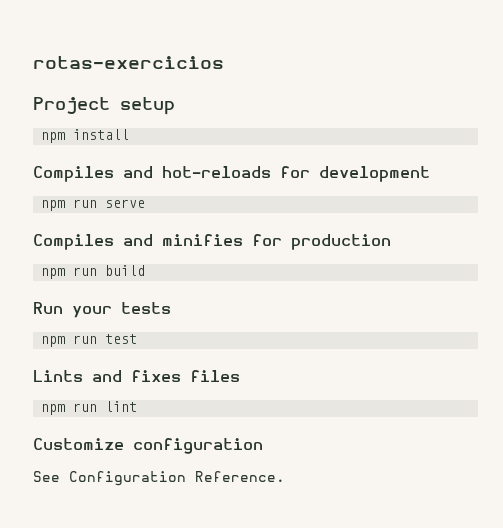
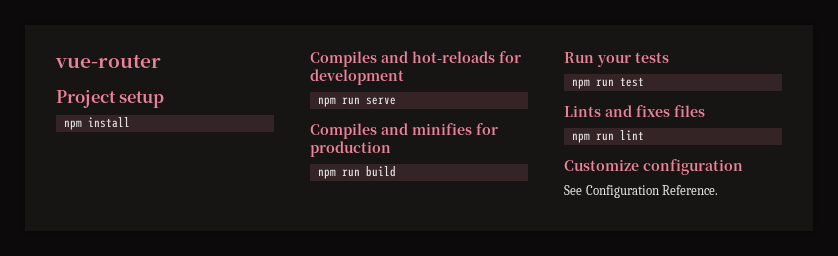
- rotas-exercicios
+ vue-router

